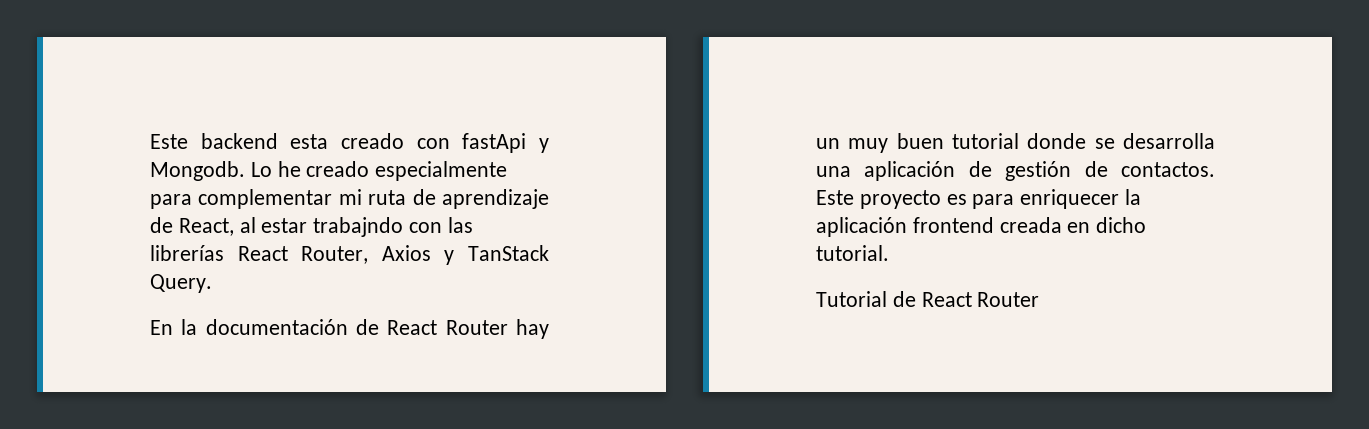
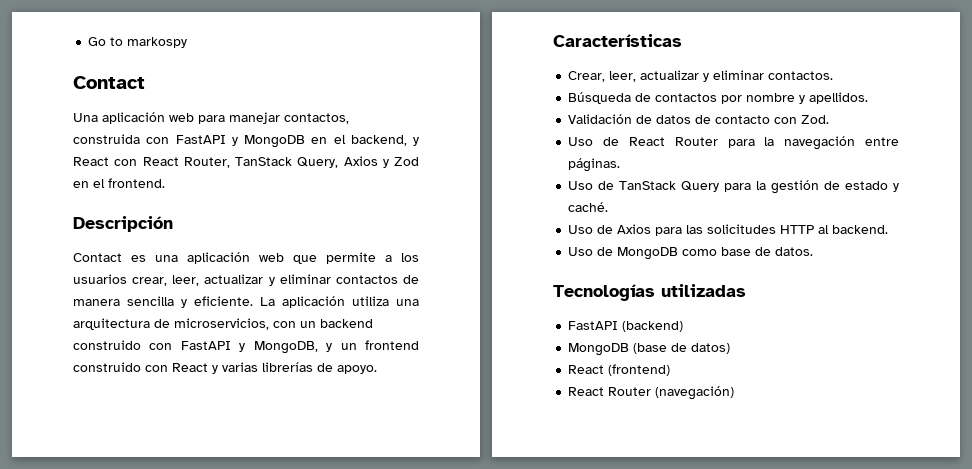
- Este backend esta creado con fastApi y Mongodb. Lo he creado especialmente para complementar mi ruta de aprendizaje de React, al estar trabajndo con las librerías React Router, Axios y TanStack Query.
- En la documentación de React Router hay un muy buen tutorial donde se desarrolla una aplicación de gestión de contactos. Este proyecto es para enriquecer la aplicación frontend creada en dicho tutorial.
- Tutorial de React Router
+ Go to markospy
+ Contact
+ Una aplicación web para manejar contactos, construida con FastAPI y MongoDB en el backend, y React con React Router, TanStack Query, Axios y Zod en el frontend.
+ Descripción
+ Contact es una aplicación web que permite a los usuarios crear, leer, actualizar y eliminar contactos de manera sencilla y eficiente. La aplicación utiliza una arquitectura de microservicios, con un backend construido con FastAPI y MongoDB, y un frontend construido con React y varias librerías de apoyo.
+ Características
+ Crear, leer, actualizar y eliminar contactos.
+ Búsqueda de contactos por nombre y apellidos.
+ Validación de datos de contacto con Zod.
+ Uso de React Router para la navegación entre páginas.
+ Uso de TanStack Query para la gestión de estado y caché.
+ Uso de Axios para las solicitudes HTTP al backend.
+ Uso de MongoDB como base de datos.
+ Tecnologías utilizadas
+ FastAPI (backend)
+ MongoDB (base de datos)
+ React (frontend)
+ React Router (navegación)

